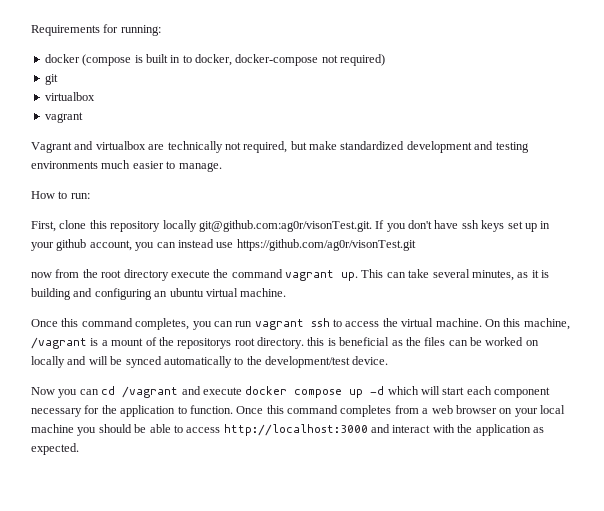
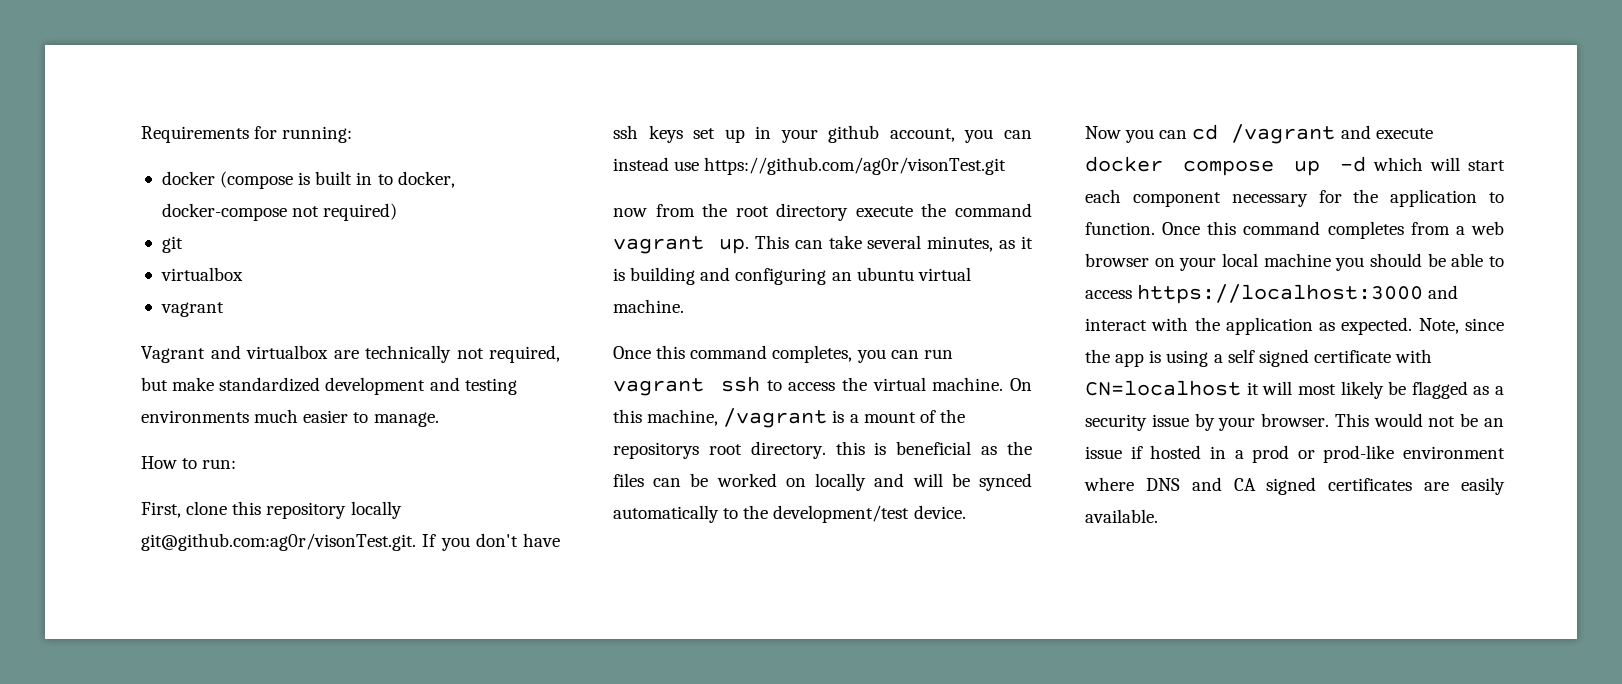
- Once this command completes from a web browser on your local machine you should be able to access http://localhost:3000 and interact with the application as expected.
+ Once this command completes from a web browser on your local machine you should be able to access https://localhost:3000 and interact with the application as expected.
+ Note, since the app is using a self signed certificate with CN=localhost it will most likely be flagged as a security issue by your browser. This would not be an issue if hosted in a prod or prod-like environment where DNS and CA signed certificates are easily available.

